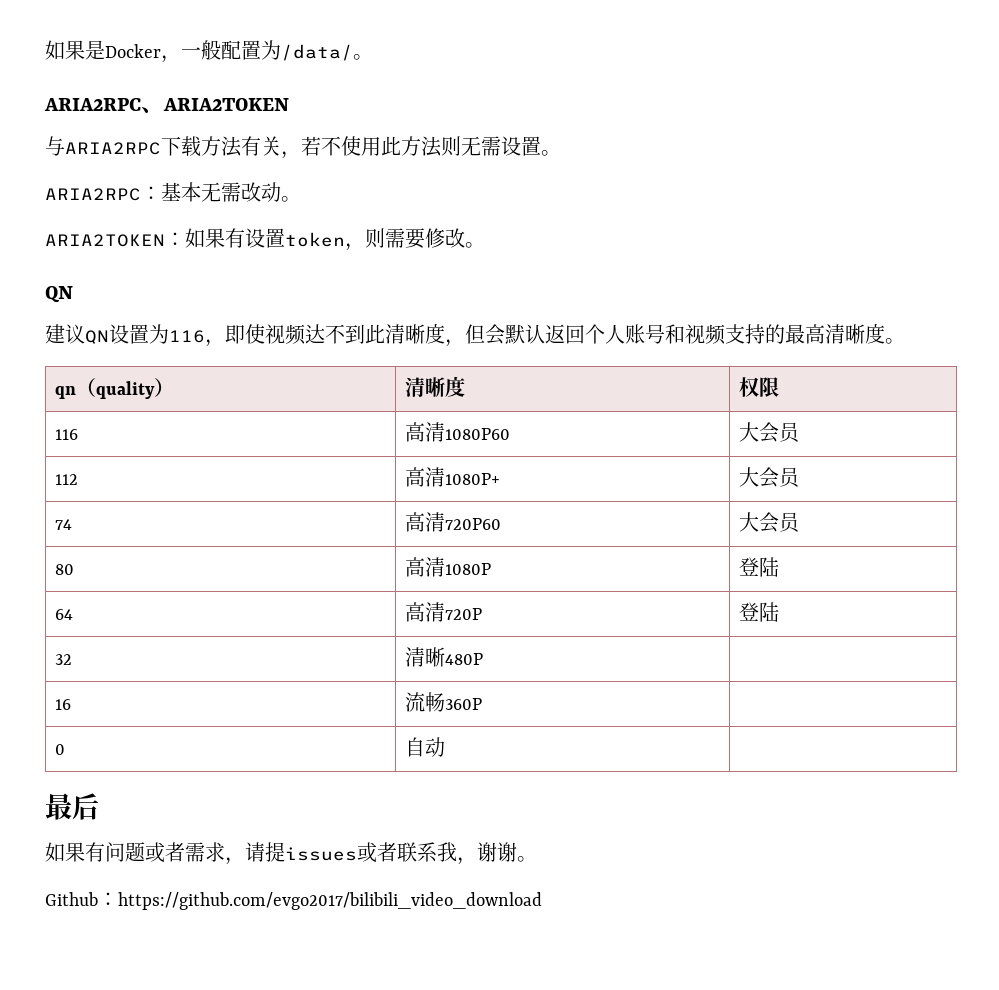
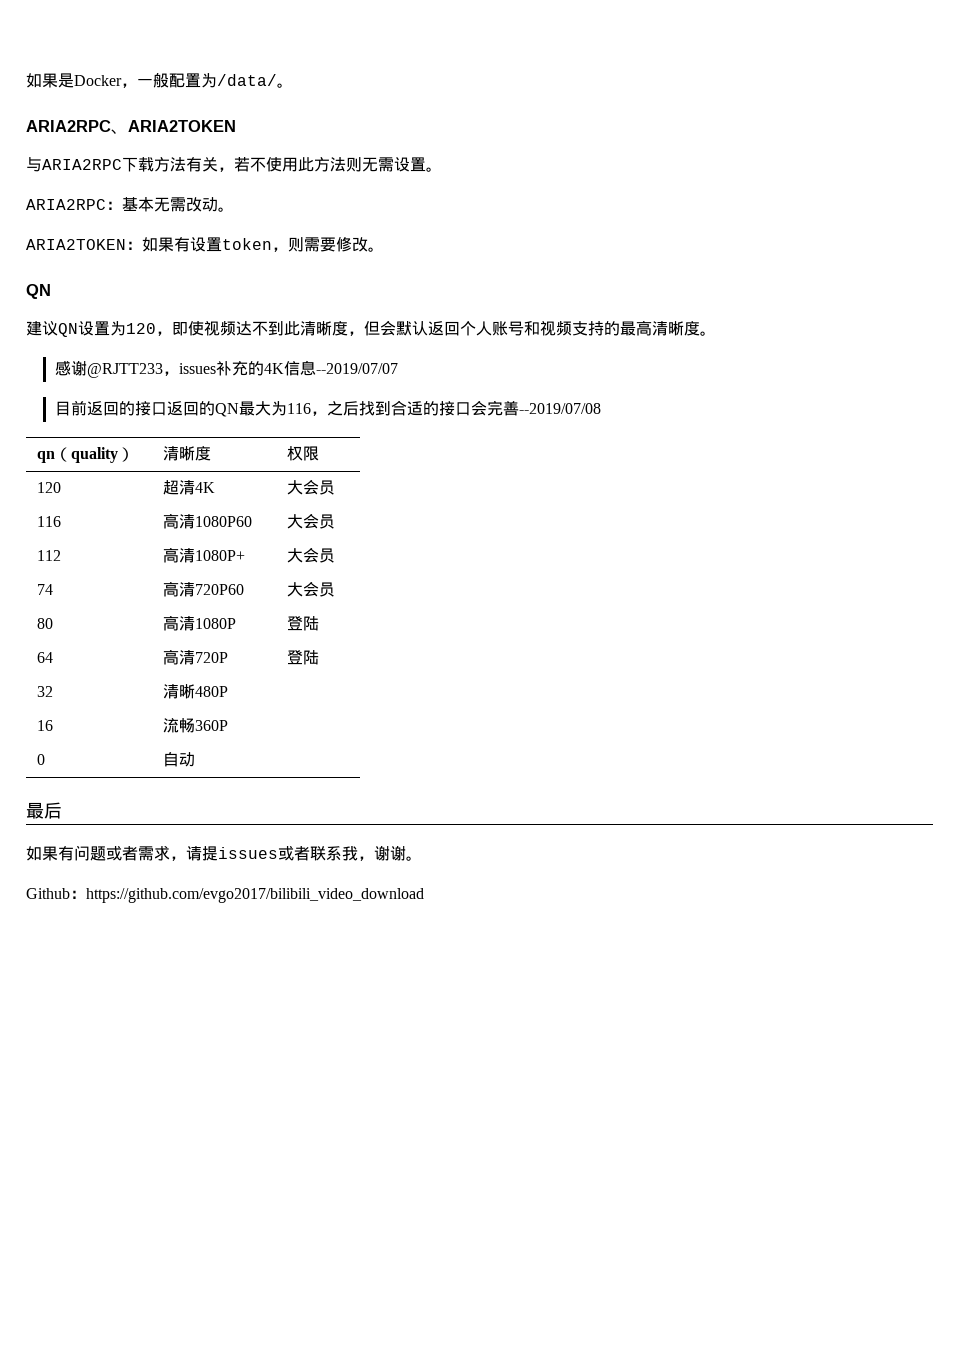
- 建议QN设置为116，即使视频达不到此清晰度，但会默认返回个人账号和视频支持的最高清晰度。
+ 建议QN设置为120，即使视频达不到此清晰度，但会默认返回个人账号和视频支持的最高清晰度。
+ 感谢@RJTT233，issues补充的4K信息--2019/07/07
+ 目前返回的接口返回的QN最大为116，之后找到合适的接口会完善--2019/07/08
+ 120 | 超清4K | 大会员

